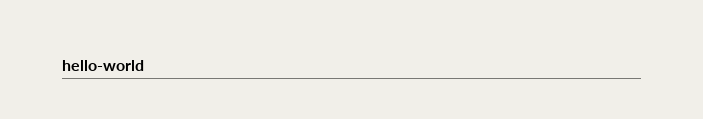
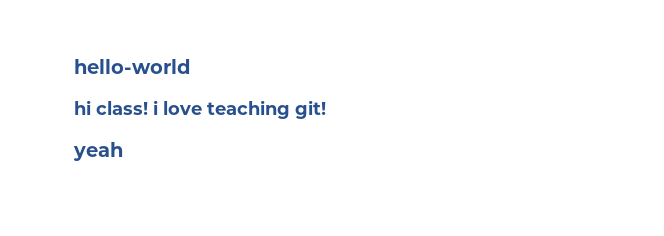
+ hi class! i love teaching git!
+ yeah

